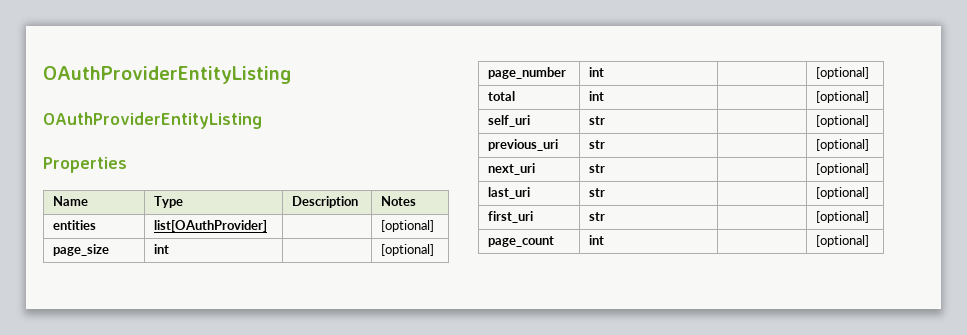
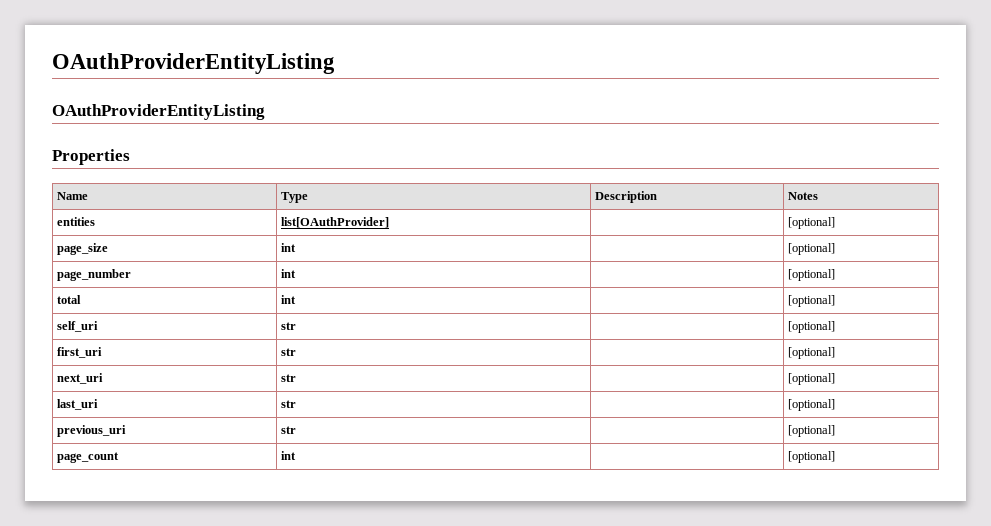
- previous_uri | str | | [optional]
+ first_uri | str | | [optional]
- first_uri | str | | [optional]
+ previous_uri | str | | [optional]

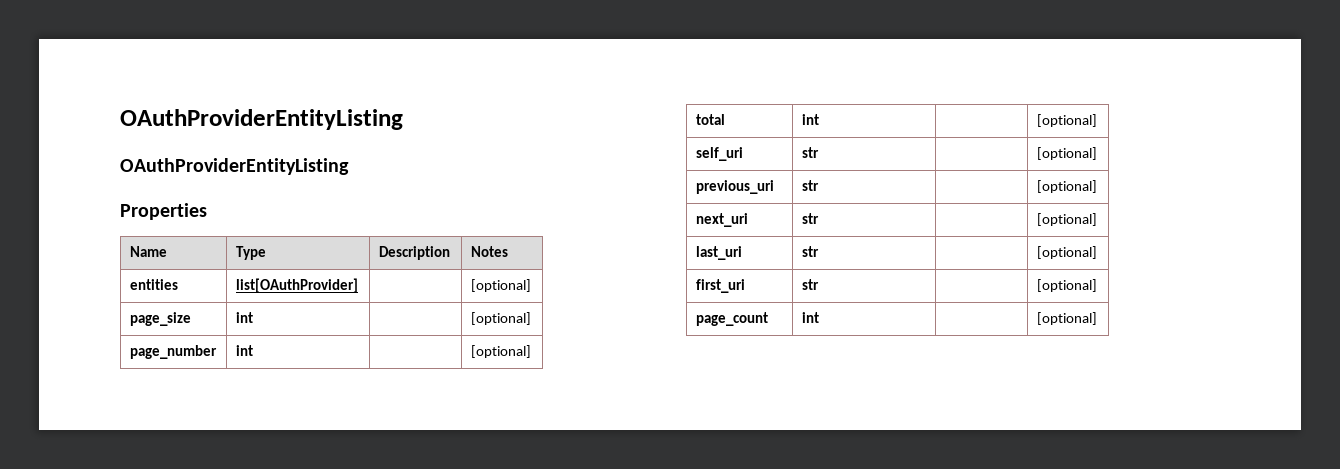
- first_uri | str | | [optional]
+ previous_uri | str | | [optional]
- previous_uri | str | | [optional]
+ first_uri | str | | [optional]

